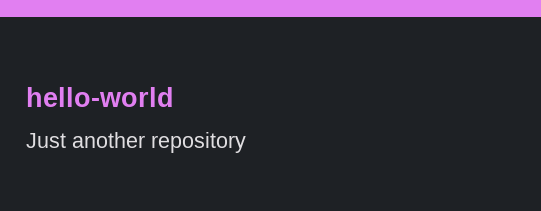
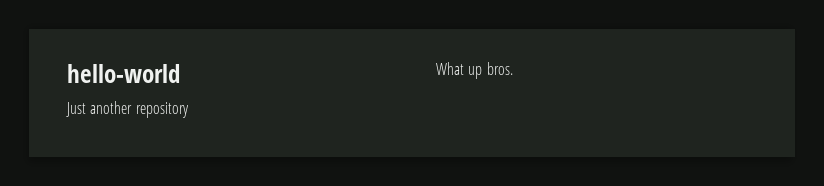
+ What up bros.

